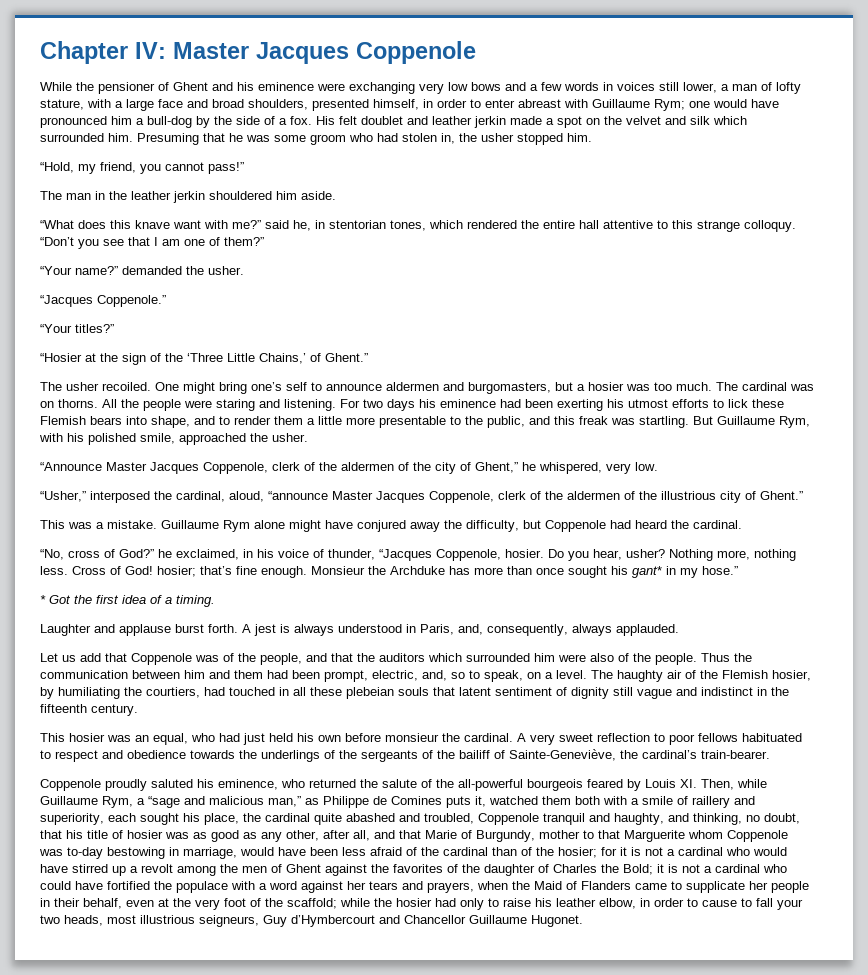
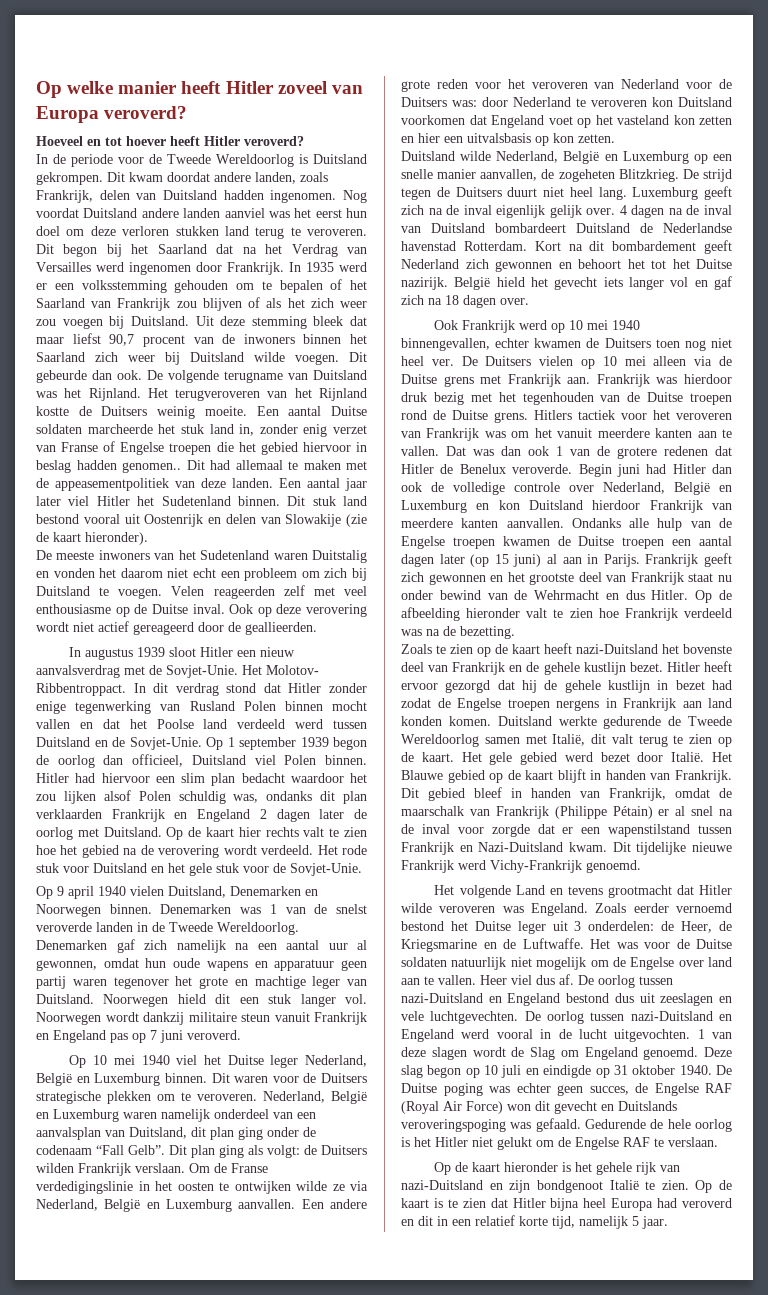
- Chapter IV: Master Jacques Coppenole
- While the pensioner of Ghent and his eminence were exchanging very low bows and a few words in voices still lower, a man of lofty stature, with a large face and broad shoulders, presented himself, in order to enter abreast with Guillaume Rym; one would have pronounced him a bull-dog by the side of a fox. His felt doublet and leather jerkin made a spot on the velvet and silk which surrounded him. Presuming that he was some groom who had stolen in, the usher stopped him.
- “Hold, my friend, you cannot pass!”
- The man in the leather jerkin shouldered him aside.
- “What does this knave want with me?” said he, in stentorian tones, which rendered the entire hall attentive to this strange colloquy. “Don’t you see that I am one of them?”
- “Your name?” demanded the usher.
- “Jacques Coppenole.”
- “Your titles?”
- “Hosier at the sign of the ‘Three Little Chains,’ of Ghent.”
- The usher recoiled. One might bring one’s self to announce aldermen and burgomasters, but a hosier was too much. The cardinal was on thorns. All the people were staring and listening. For two days his eminence had been exerting his utmost efforts to lick these Flemish bears into shape, and to render them a little more presentable to the public, and this freak was startling. But Guillaume Rym, with his polished smile, approached the usher.
- “Announce Master Jacques Coppenole, clerk of the aldermen of the city of Ghent,” he whispered, very low.
- “Usher,” interposed the cardinal, aloud, “announce Master Jacques Coppenole, clerk of the aldermen of the illustrious city of Ghent.”
- This was a mistake. Guillaume Rym alone might have conjured away the difficulty, but Coppenole had heard the cardinal.
- “No, cross of God?” he exclaimed, in his voice of thunder, “Jacques Coppenole, hosier. Do you hear, usher? Nothing more, nothing less. Cross of God! hosier; that’s fine enough. Monsieur the Archduke has more than once sought his gant* in my hose.”
- * Got the first idea of a timing.
- Laughter and applause burst forth. A jest is always understood in Paris, and, consequently, always applauded.
- Let us add that Coppenole was of the people, and that the auditors which surrounded him were also of the people. Thus the communication between him and them had been prompt, electric, and, so to speak, on a level. The haughty air of the Flemish hosier, by humiliating the courtiers, had touched in all these plebeian souls that latent sentiment of dignity still vague and indistinct in the fifteenth century.
- This hosier was an equal, who had just held his own before monsieur the cardinal. A very sweet reflection to poor fellows habituated to respect and obedience towards the underlings of the sergeants of the bailiff of Sainte-Geneviève, the cardinal’s train-bearer.
- Coppenole proudly saluted his eminence, who returned the salute of the all-powerful bourgeois feared by Louis XI. Then, while Guillaume Rym, a “sage and malicious man,” as Philippe de Comines puts it, watched them both with a smile of raillery and superiority, each sought his place, the cardinal quite abashed and troubled, Coppenole tranquil and haughty, and thinking, no doubt, that his title of hosier was as good as any other, after all, and that Marie of Burgundy, mother to that Marguerite whom Coppenole was to-day bestowing in marriage, would have been less afraid of the cardinal than of the hosier; for it is not a cardinal who would have stirred up a revolt among the men of Ghent against the favorites of the daughter of Charles the Bold; it is not a cardinal who could have fortified the populace with a word against her tears and prayers, when the Maid of Flanders came to supplicate her people in their behalf, even at the very foot of the scaffold; while the hosier had only to raise his leather elbow, in order to cause to fall your two heads, most illustrious seigneurs, Guy d’Hymbercourt and Chancellor Guillaume Hugonet.
+ Op welke manier heeft Hitler zoveel van Europa veroverd?
+ Hoeveel en tot hoever heeft Hitler veroverd?
+ In de periode voor de Tweede Wereldoorlog is Duitsland gekrompen. Dit kwam doordat andere landen, zoals Frankrijk, delen van Duitsland hadden ingenomen. Nog voordat Duitsland andere landen aanviel was het eerst hun doel om deze verloren stukken land terug te veroveren. Dit begon bij het Saarland dat na het Verdrag van Versailles werd ingenomen door Frankrijk. In 1935 werd er een volksstemming gehouden om te bepalen of het Saarland van Frankrijk zou blijven of als het zich weer zou voegen bij Duitsland. Uit deze stemming bleek dat maar liefst 90,7 procent van de inwoners binnen het Saarland zich weer bij Duitsland wilde voegen. Dit gebeurde dan ook. De volgende terugname van Duitsland was het Rijnland. Het terugveroveren van het Rijnland kostte de Duitsers weinig moeite. Een aantal Duitse soldaten marcheerde het stuk land in, zonder enig verzet van Franse of Engelse troepen die het gebied hiervoor in beslag hadden genomen.. Dit had allemaal te maken met de appeasementpolitiek van deze landen. Een aantal jaar later viel Hitler het Sudetenland binnen. Dit stuk land bestond vooral uit Oostenrijk en delen van Slowakije (zie de kaart hieronder).
+ De meeste inwoners van het Sudetenland waren Duitstalig en vonden het daarom niet echt een probleem om zich bij Duitsland te voegen. Velen reageerden zelf met veel enthousiasme op de Duitse inval. Ook op deze verovering wordt niet actief gereageerd door de geallieerden.
+ In augustus 1939 sloot Hitler een nieuw aanvalsverdrag met de Sovjet-Unie. Het Molotov- Ribbentroppact. In dit verdrag stond dat Hitler zonder enige tegenwerking van Rusland Polen binnen mocht vallen en dat het Poolse land verdeeld werd tussen Duitsland en de Sovjet-Unie. Op 1 september 1939 begon de oorlog dan officieel, Duitsland viel Polen binnen. Hitler had hiervoor een slim plan bedacht waardoor het zou lijken alsof Polen schuldig was, ondanks dit plan verklaarden Frankrijk en Engeland 2 dagen later de oorlog met Duitsland. Op de kaart hier rechts valt te zien hoe het gebied na de verovering wordt verdeeld. Het rode stuk voor Duitsland en het gele stuk voor de Sovjet-Unie.
+ Op 9 april 1940 vielen Duitsland, Denemarken en Noorwegen binnen. Denemarken was 1 van de snelst veroverde landen in de Tweede Wereldoorlog. Denemarken gaf zich namelijk na een aantal uur al gewonnen, omdat hun oude wapens en apparatuur geen partij waren tegenover het grote en machtige leger van Duitsland. Noorwegen hield dit een stuk langer vol. Noorwegen wordt dankzij militaire steun vanuit Frankrijk en Engeland pas op 7 juni veroverd.
+ Op 10 mei 1940 viel het Duitse leger Nederland, België en Luxemburg binnen. Dit waren voor de Duitsers strategische plekken om te veroveren. Nederland, België en Luxemburg waren namelijk onderdeel van een aanvalsplan van Duitsland, dit plan ging onder de codenaam “Fall Gelb”. Dit plan ging als volgt: de Duitsers wilden Frankrijk verslaan. Om de Franse verdedigingslinie in het oosten te ontwijken wilde ze via Nederland, België en Luxemburg aanvallen. Een andere grote reden voor het veroveren van Nederland voor de Duitsers was: door Nederland te veroveren kon Duitsland voorkomen dat Engeland voet op het vasteland kon zetten en hier een uitvalsbasis op kon zetten.
+ Duitsland wilde Nederland, België en Luxemburg op een snelle manier aanvallen, de zogeheten Blitzkrieg. De strijd tegen de Duitsers duurt niet heel lang. Luxemburg geeft zich na de inval eigenlijk gelijk over. 4 dagen na de inval van Duitsland bombardeert Duitsland de Nederlandse havenstad Rotterdam. Kort na dit bombardement geeft Nederland zich gewonnen en behoort het tot het Duitse nazirijk. België hield het gevecht iets langer vol en gaf zich na 18 dagen over.
+ Ook Frankrijk werd op 10 mei 1940 binnengevallen, echter kwamen de Duitsers toen nog niet heel ver. De Duitsers vielen op 10 mei alleen via de Duitse grens met Frankrijk aan. Frankrijk was hierdoor druk bezig met het tegenhouden van de Duitse troepen rond de Duitse grens. Hitlers tactiek voor het veroveren van Frankrijk was om het vanuit meerdere kanten aan te vallen. Dat was dan ook 1 van de grotere redenen dat Hitler de Benelux veroverde. Begin juni had Hitler dan ook de volledige controle over Nederland, België en Luxemburg en kon Duitsland hierdoor Frankrijk van meerdere kanten aanvallen. Ondanks alle hulp van de Engelse troepen kwamen de Duitse troepen een aantal dagen later (op 15 juni) al aan in Parijs. Frankrijk geeft zich gewonnen en het grootste deel van Frankrijk staat nu onder bewind van de Wehrmacht en dus Hitler. Op de afbeelding hieronder valt te zien hoe Frankrijk verdeeld was na de bezetting.
+ Zoals te zien op de kaart heeft nazi-Duitsland het bovenste deel van Frankrijk en de gehele kustlijn bezet. Hitler heeft ervoor gezorgd dat hij de gehele kustlijn in bezet had zodat de Engelse troepen nergens in Frankrijk aan land konden komen. Duitsland werkte gedurende de Tweede Wereldoorlog samen met Italië, dit valt terug te zien op de kaart. Het gele gebied werd bezet door Italië. Het Blauwe gebied op de kaart blijft in handen van Frankrijk. Dit gebied bleef in handen van Frankrijk, omdat de maarschalk van Frankrijk (Philippe Pétain) er al snel na de inval voor zorgde dat er een wapenstilstand tussen Frankrijk en Nazi-Duitsland kwam. Dit tijdelijke nieuwe Frankrijk werd Vichy-Frankrijk genoemd.
+ Het volgende Land en tevens grootmacht dat Hitler wilde veroveren was Engeland. Zoals eerder vernoemd bestond het Duitse leger uit 3 onderdelen: de Heer, de Kriegsmarine en de Luftwaffe. Het was voor de Duitse soldaten natuurlijk niet mogelijk om de Engelse over land aan te vallen. Heer viel dus af. De oorlog tussen nazi-Duitsland en Engeland bestond dus uit zeeslagen en vele luchtgevechten. De oorlog tussen nazi-Duitsland en Engeland werd vooral in de lucht uitgevochten. 1 van deze slagen wordt de Slag om Engeland genoemd. Deze slag begon op 10 juli en eindigde op 31 oktober 1940. De Duitse poging was echter geen succes, de Engelse RAF (Royal Air Force) won dit gevecht en Duitslands veroveringspoging was gefaald. Gedurende de hele oorlog is het Hitler niet gelukt om de Engelse RAF te verslaan.
+ Op de kaart hieronder is het gehele rijk van nazi-Duitsland en zijn bondgenoot Italië te zien. Op de kaart is te zien dat Hitler bijna heel Europa had veroverd en dit in een relatief korte tijd, namelijk 5 jaar.

